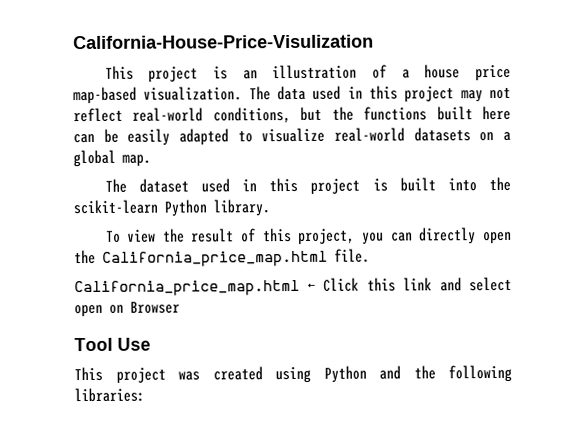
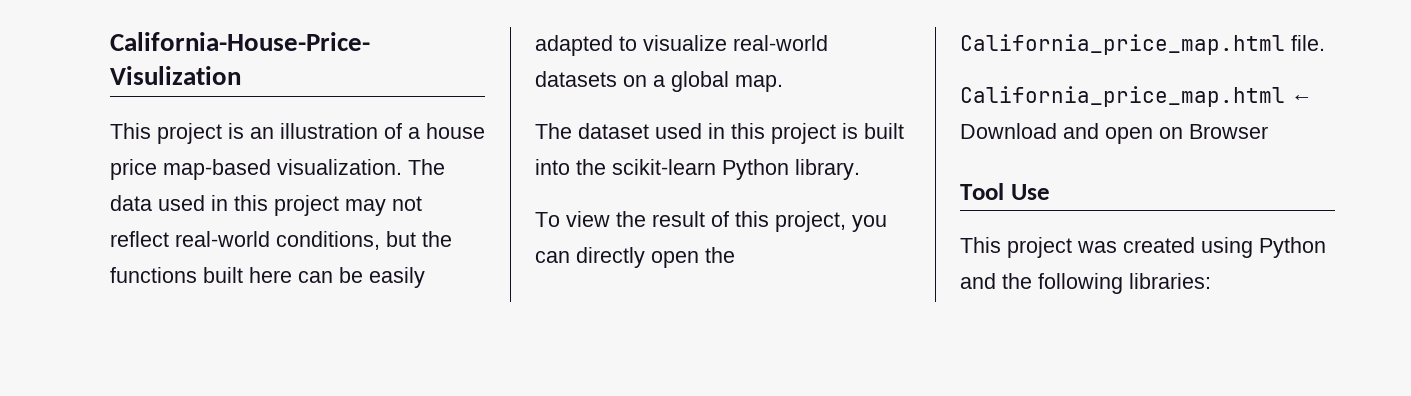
- California_price_map.html ← Click this link and select open on Browser
+ California_price_map.html ← Download and open on Browser

